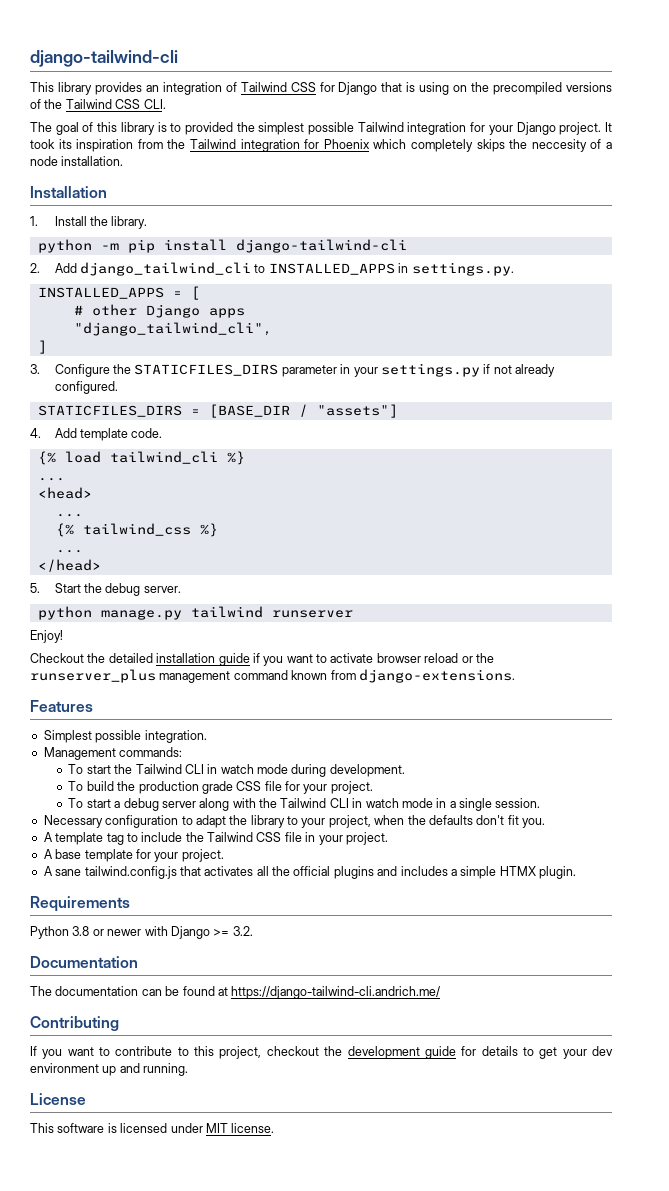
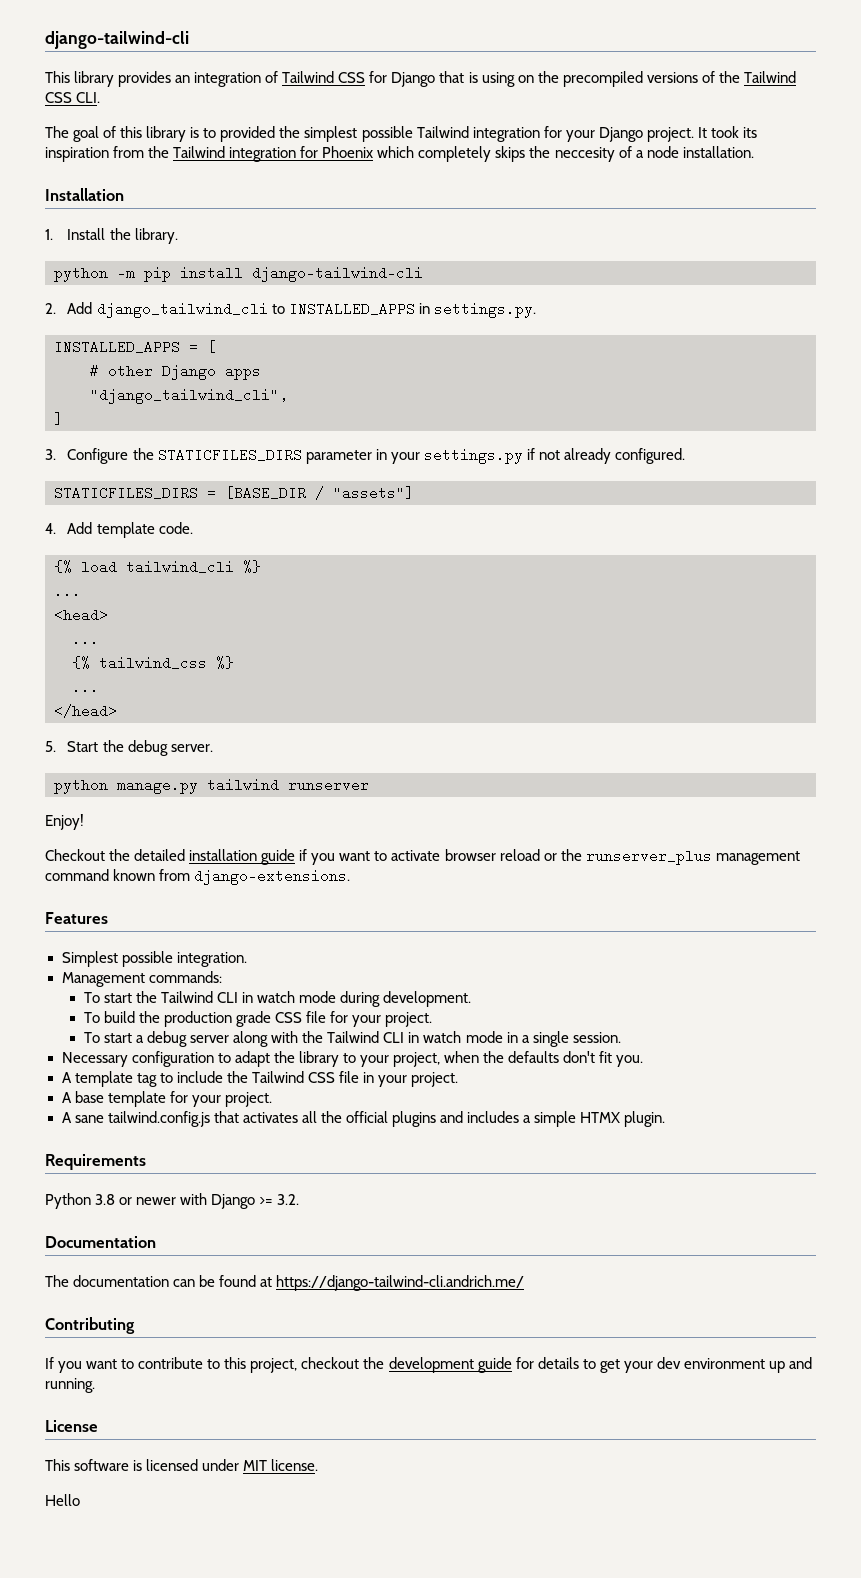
+ Hello

